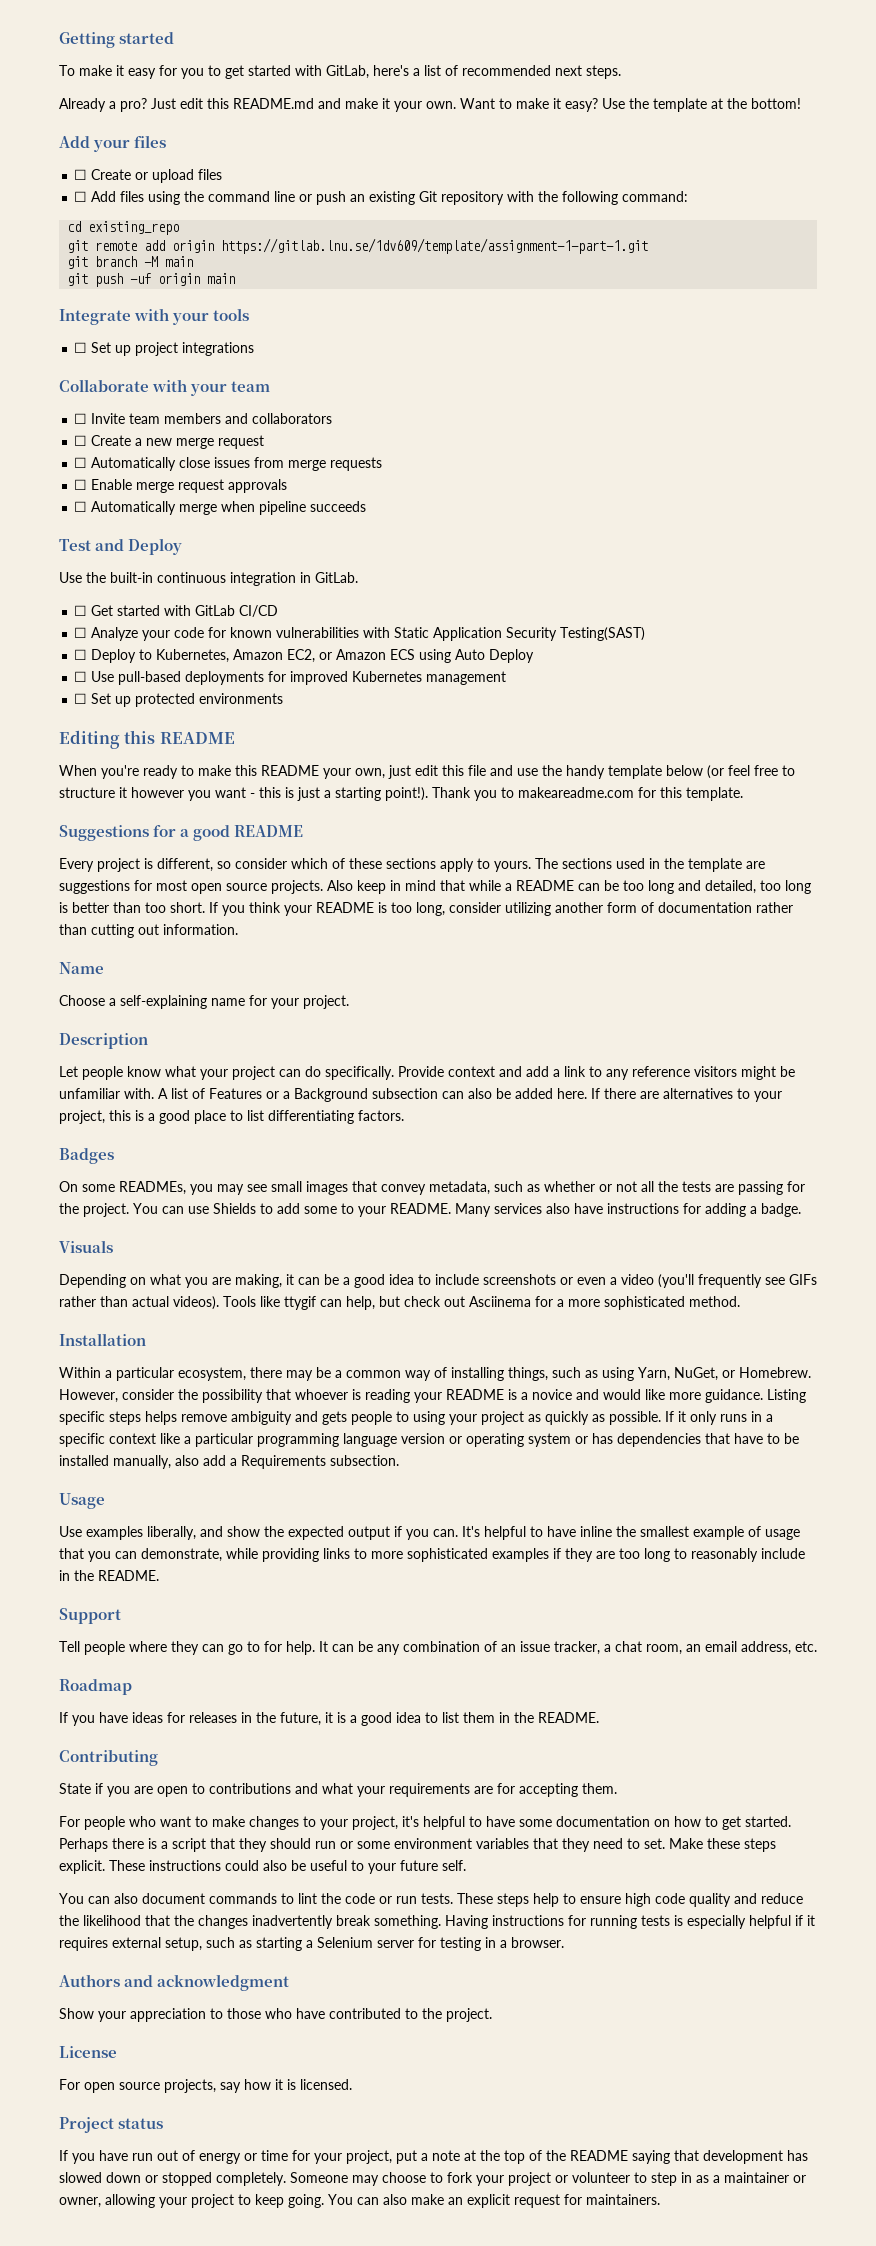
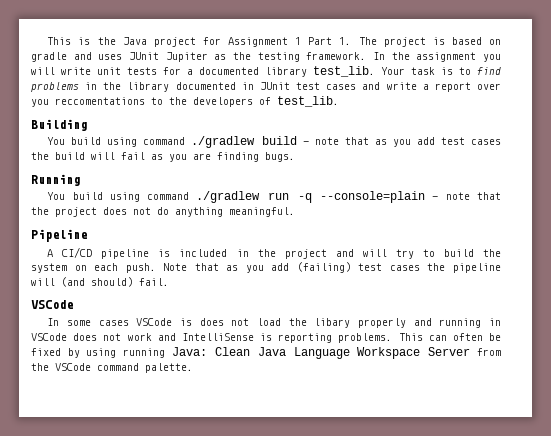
- Getting started
- To make it easy for you to get started with GitLab, here's a list of recommended next steps.
- Already a pro? Just edit this README.md and make it your own. Want to make it easy? Use the template at the bottom!
- Add your files
- ☐ Create or upload files
- ☐ Add files using the command line or push an existing Git repository with the following command:
- cd existing_repo
- git remote add origin https://gitlab.lnu.se/1dv609/template/assignment-1-part-1.git
- git branch -M main
- git push -uf origin main
- Integrate with your tools
- ☐ Set up project integrations
- Collaborate with your team
- ☐ Invite team members and collaborators
- ☐ Create a new merge request
- ☐ Automatically close issues from merge requests
- ☐ Enable merge request approvals
- ☐ Automatically merge when pipeline succeeds
- Test and Deploy
- Use the built-in continuous integration in GitLab.
- ☐ Get started with GitLab CI/CD
- ☐ Analyze your code for known vulnerabilities with Static Application Security Testing(SAST)
- ☐ Deploy to Kubernetes, Amazon EC2, or Amazon ECS using Auto Deploy
- ☐ Use pull-based deployments for improved Kubernetes management
- ☐ Set up protected environments
- Editing this README
- When you're ready to make this README your own, just edit this file and use the handy template below (or feel free to structure it however you want - this is just a starting point!). Thank you to makeareadme.com for this template.
- Suggestions for a good README
- Every project is different, so consider which of these sections apply to yours. The sections used in the template are suggestions for most open source projects. Also keep in mind that while a README can be too long and detailed, too long is better than too short. If you think your README is too long, consider utilizing another form of documentation rather than cutting out information.
- Name
- Choose a self-explaining name for your project.
- Description
- Let people know what your project can do specifically. Provide context and add a link to any reference visitors might be unfamiliar with. A list of Features or a Background subsection can also be added here. If there are alternatives to your project, this is a good place to list differentiating factors.
- Badges
- On some READMEs, you may see small images that convey metadata, such as whether or not all the tests are passing for the project. You can use Shields to add some to your README. Many services also have instructions for adding a badge.
- Visuals
- Depending on what you are making, it can be a good idea to include screenshots or even a video (you'll frequently see GIFs rather than actual videos). Tools like ttygif can help, but check out Asciinema for a more sophisticated method.
- Installation
- Within a particular ecosystem, there may be a common way of installing things, such as using Yarn, NuGet, or Homebrew. However, consider the possibility that whoever is reading your README is a novice and would like more guidance. Listing specific steps helps remove ambiguity and gets people to using your project as quickly as possible. If it only runs in a specific context like a particular programming language version or operating system or has dependencies that have to be installed manually, also add a Requirements subsection.
- Usage
- Use examples liberally, and show the expected output if you can. It's helpful to have inline the smallest example of usage that you can demonstrate, while providing links to more sophisticated examples if they are too long to reasonably include in the README.
- Support
- Tell people where they can go to for help. It can be any combination of an issue tracker, a chat room, an email address, etc.
- Roadmap
- If you have ideas for releases in the future, it is a good idea to list them in the README.
- Contributing
- State if you are open to contributions and what your requirements are for accepting them.
- For people who want to make changes to your project, it's helpful to have some documentation on how to get started. Perhaps there is a script that they should run or some environment variables that they need to set. Make these steps explicit. These instructions could also be useful to your future self.
- You can also document commands to lint the code or run tests. These steps help to ensure high code quality and reduce the likelihood that the changes inadvertently break something. Having instructions for running tests is especially helpful if it requires external setup, such as starting a Selenium server for testing in a browser.
- Authors and acknowledgment
- Show your appreciation to those who have contributed to the project.
- License
- For open source projects, say how it is licensed.
- Project status
- If you have run out of energy or time for your project, put a note at the top of the README saying that development has slowed down or stopped completely. Someone may choose to fork your project or volunteer to step in as a maintainer or owner, allowing your project to keep going. You can also make an explicit request for maintainers.
+ This is the Java project for Assignment 1 Part 1. The project is based on gradle and uses JUnit Jupiter as the testing framework. In the assignment you will write unit tests for a documented library test_lib. Your task is to find problems in the library documented in JUnit test cases and write a report over you reccomentations to the developers of test_lib.
+ Building
+ You build using command ./gradlew build - note that as you add test cases the build will fail as you are finding bugs.
+ Running
+ You build using command ./gradlew run -q --console=plain - note that the project does not do anything meaningful.
+ Pipeline
+ A CI/CD pipeline is included in the project and will try to build the system on each push. Note that as you add (failing) test cases the pipeline will (and should) fail.
+ VSCode
+ In some cases VSCode is does not load the libary properly and running in VSCode does not work and IntelliSense is reporting problems. This can often be fixed by using running Java: Clean Java Language Workspace Server from the VSCode command palette.

